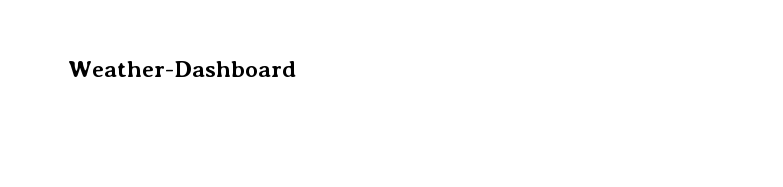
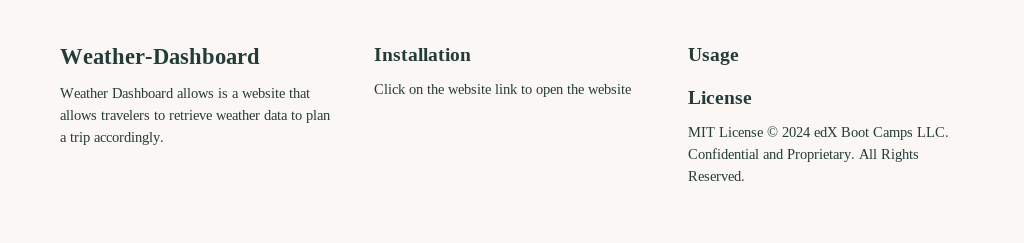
+ Weather Dashboard allows is a website that allows travelers to retrieve weather data to plan a trip accordingly.
+ Installation
+ Click on the website link to open the website
+ Usage
+ License
+ MIT License © 2024 edX Boot Camps LLC. Confidential and Proprietary. All Rights Reserved.

